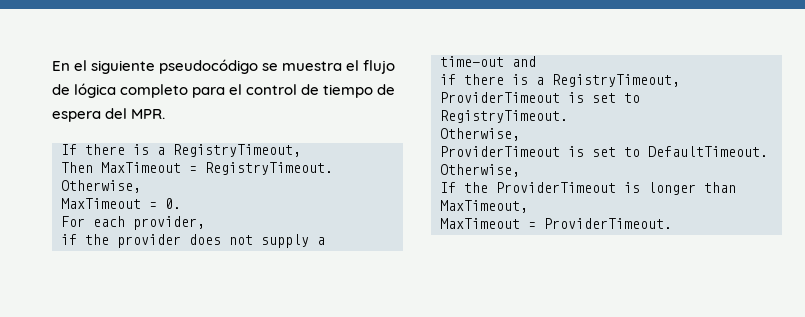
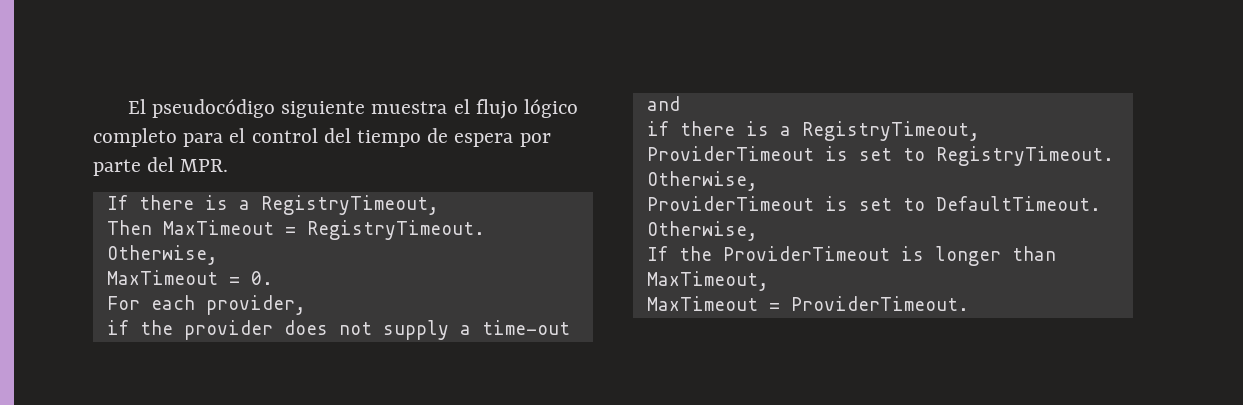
- En el siguiente pseudocódigo se muestra el flujo de lógica completo para el control de tiempo de espera del MPR.
+ El pseudocódigo siguiente muestra el flujo lógico completo para el control del tiempo de espera por parte del MPR.

